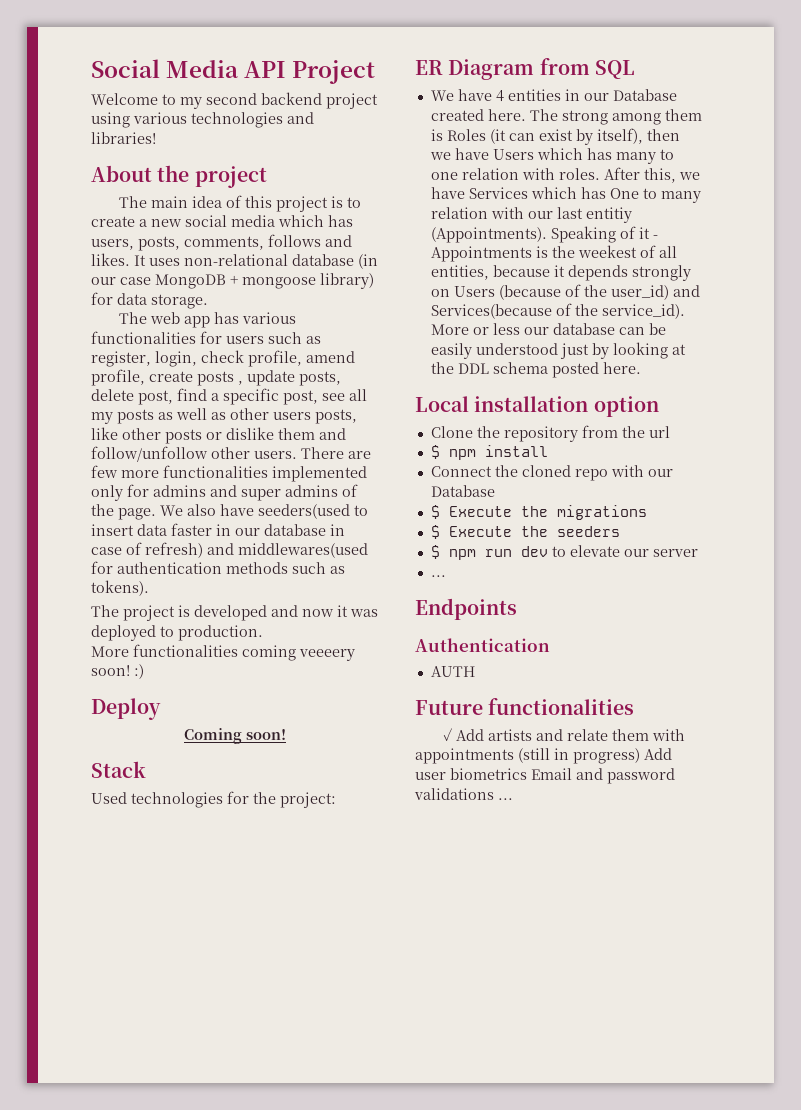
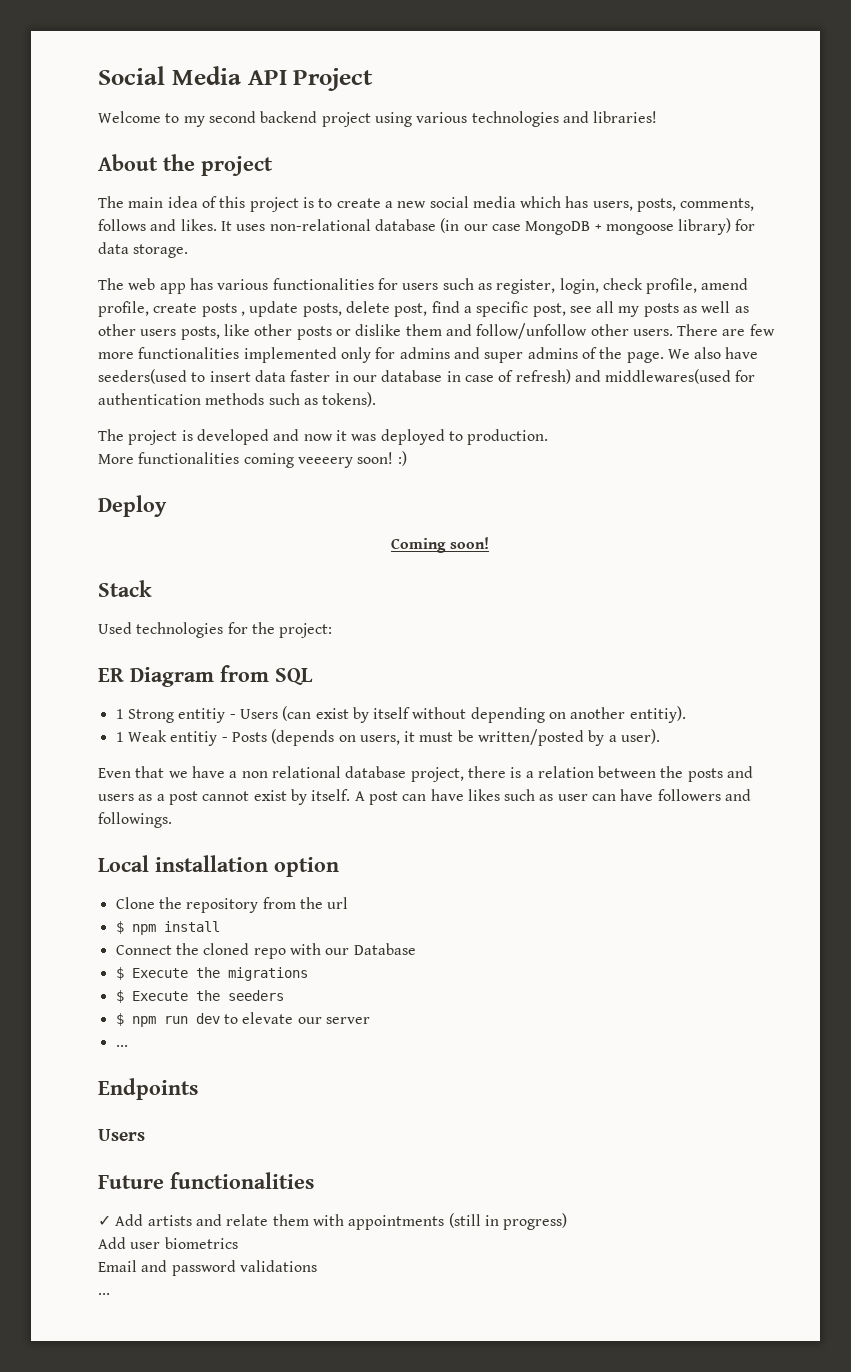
- We have 4 entities in our Database created here. The strong among them is Roles (it can exist by itself), then we have Users which has many to one relation with roles. After this, we have Services which has One to many relation with our last entitiy (Appointments). Speaking of it - Appointments is the weekest of all entities, because it depends strongly on Users (because of the user_id) and Services(because of the service_id). More or less our database can be easily understood just by looking at the DDL schema posted here.
+ 1 Strong entitiy - Users (can exist by itself without depending on another entitiy).
+ 1 Weak entitiy - Posts (depends on users, it must be written/posted by a user).
+ Even that we have a non relational database project, there is a relation between the posts and users as a post cannot exist by itself. A post can have likes such as user can have followers and followings.
  Endpoints
- Authentication
- AUTH
+ Users
- ✓ Add artists and relate them with appointments (still in progress) Add user biometrics Email and password validations ...
+ ✓ Add artists and relate them with appointments (still in progress)
+ Add user biometrics
+ Email and password validations
+ ...

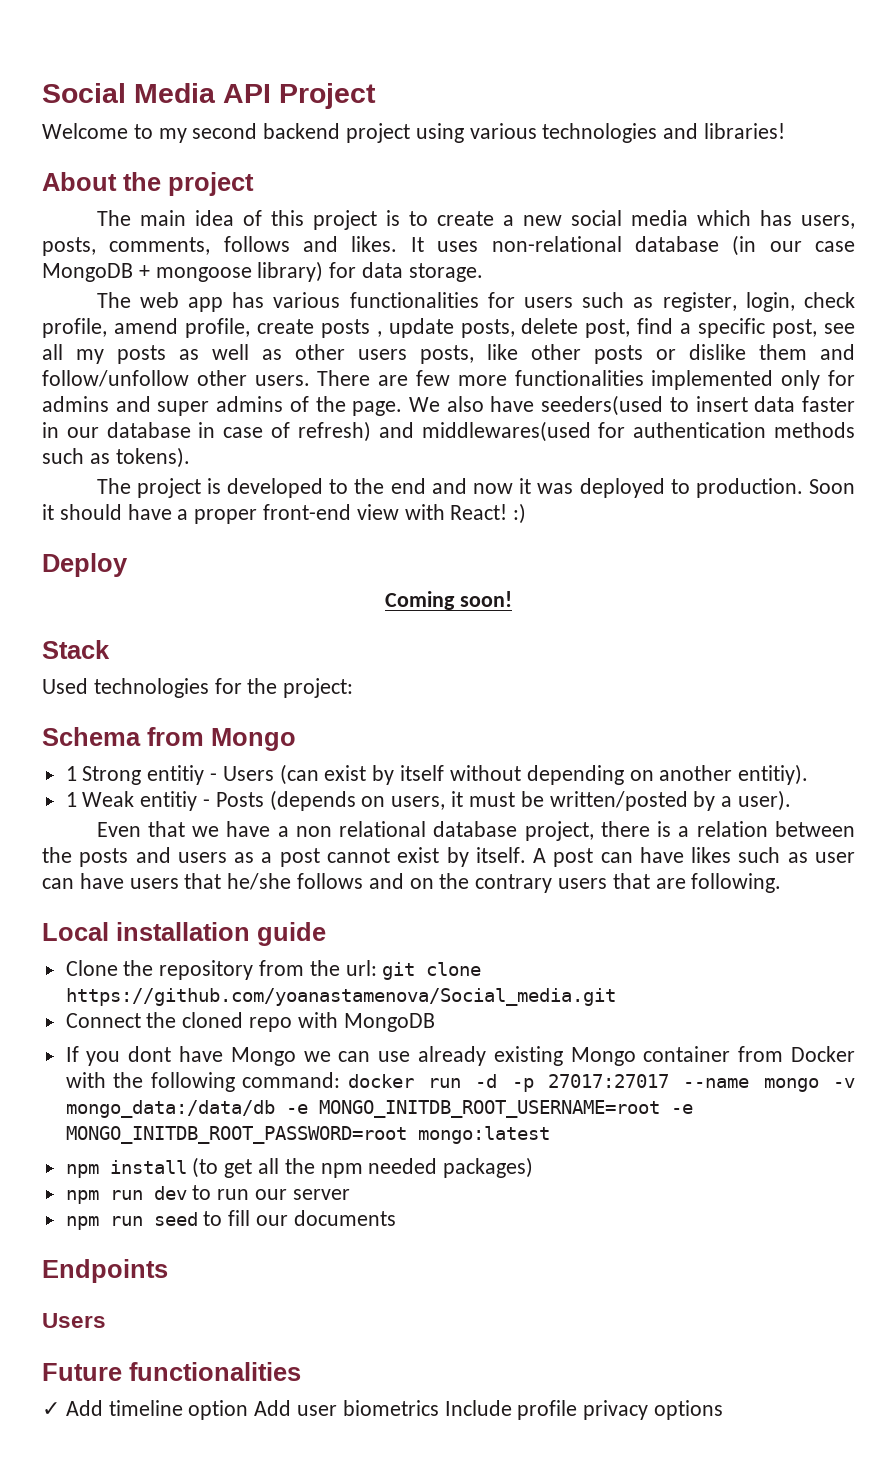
- The project is developed and now it was deployed to production.
- More functionalities coming veeeery soon! :)
+ The project is developed to the end and now it was deployed to production. Soon it should have a proper front-end view with React! :)
- ER Diagram from SQL
+ Schema from Mongo
- A post can have likes such as user can have followers and followings.
+ A post can have likes such as user can have users that he/she follows and on the contrary users that are following.
- Local installation option
+ Local installation guide
- Clone the repository from the url
- $ npm install
+ Clone the repository from the url: git clone https://github.com/yoanastamenova/Social_media.git
- Connect the cloned repo with our Database
- $ Execute the migrations
- $ Execute the seeders
- $ npm run dev to elevate our server
- ...
+ Connect the cloned repo with MongoDB
+ If you dont have Mongo we can use already existing Mongo container from Docker with the following command: docker run -d -p 27017:27017 --name mongo -v mongo_data:/data/db -e MONGO_INITDB_ROOT_USERNAME=root -e MONGO_INITDB_ROOT_PASSWORD=root mongo:latest
+ npm install (to get all the npm needed packages)
+ npm run dev to run our server
+ npm run seed to fill our documents
- ✓ Add artists and relate them with appointments (still in progress)
- Add user biometrics
- Email and password validations
- ...
+ ✓ Add timeline option Add user biometrics Include profile privacy options

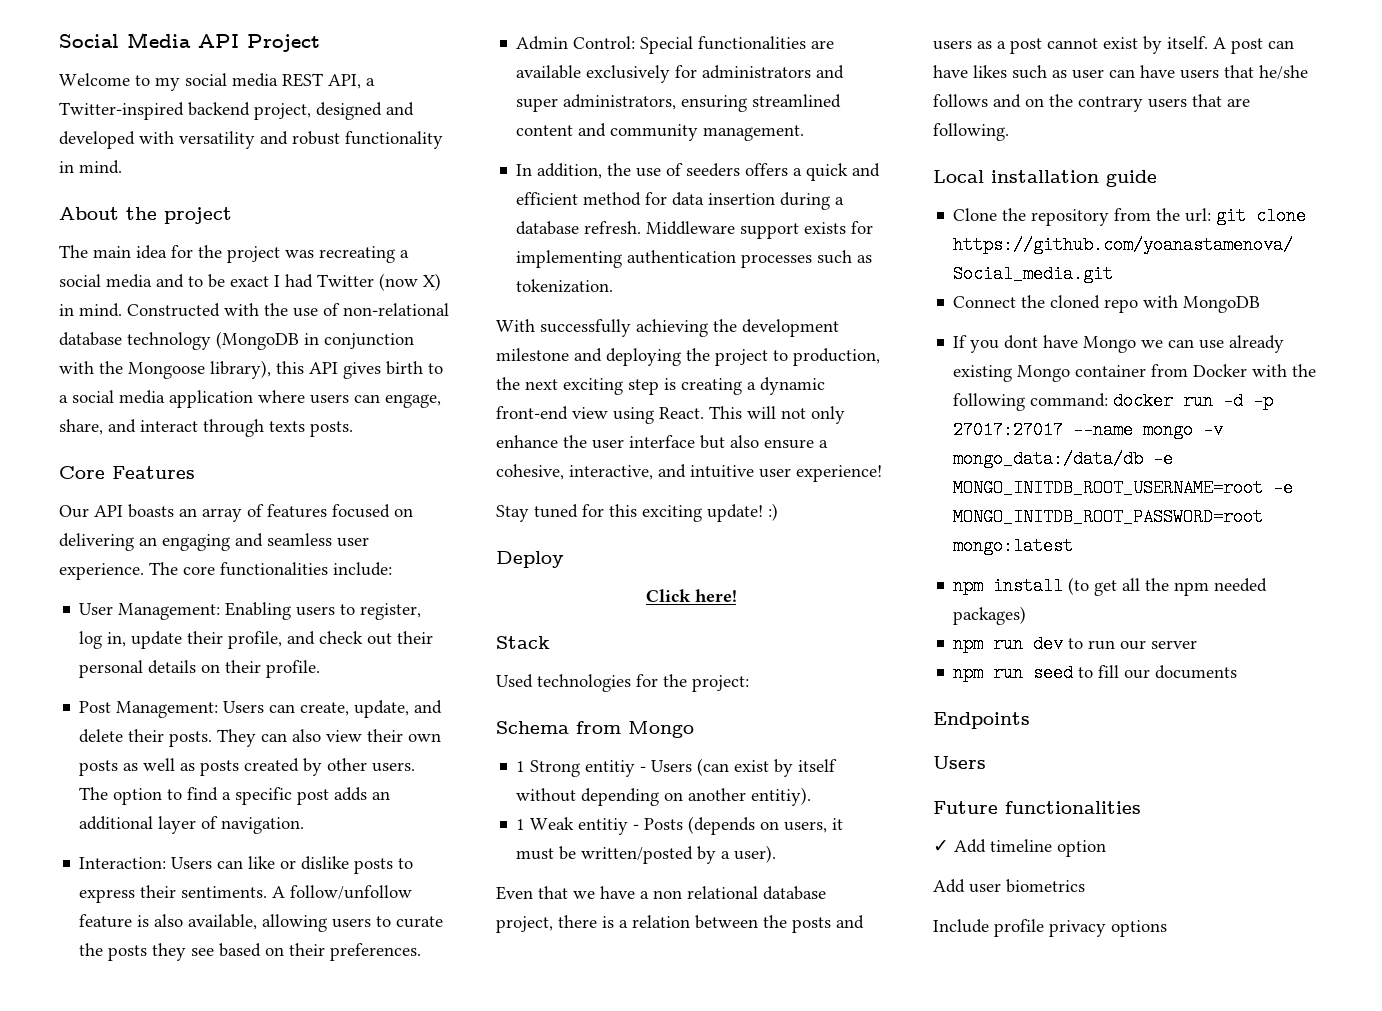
- Welcome to my second backend project using various technologies and libraries!
+ Welcome to my social media REST API, a Twitter-inspired backend project, designed and developed with versatility and robust functionality in mind.
- The main idea of this project is to create a new social media which has users, posts, comments, follows and likes. It uses non-relational database (in our case MongoDB + mongoose library) for data storage.
- The web app has various functionalities for users such as register, login, check profile, amend profile, create posts , update posts, delete post, find a specific post, see all my posts as well as other users posts, like other posts or dislike them and follow/unfollow other users. There are few more functionalities implemented only for admins and super admins of the page. We also have seeders(used to insert data faster in our database in case of refresh) and middlewares(used for authentication methods such as tokens).
- The project is developed to the end and now it was deployed to production. Soon it should have a proper front-end view with React! :)
+ The main idea for the project was recreating a social media and to be exact I had Twitter (now X) in mind. Constructed with the use of non-relational database technology (MongoDB in conjunction with the Mongoose library), this API gives birth to a social media application where users can engage, share, and interact through texts posts.
+ Core Features
+ Our API boasts an array of features focused on delivering an engaging and seamless user experience. The core functionalities include:
+ User Management: Enabling users to register, log in, update their profile, and check out their personal details on their profile.
+ Post Management: Users can create, update, and delete their posts. They can also view their own posts as well as posts created by other users. The option to find a specific post adds an additional layer of navigation.
+ Interaction: Users can like or dislike posts to express their sentiments. A follow/unfollow feature is also available, allowing users to curate the posts they see based on their preferences.
+ Admin Control: Special functionalities are available exclusively for administrators and super administrators, ensuring streamlined content and community management.
+ In addition, the use of seeders offers a quick and efficient method for data insertion during a database refresh. Middleware support exists for implementing authentication processes such as tokenization.
+ With successfully achieving the development milestone and deploying the project to production, the next exciting step is creating a dynamic front-end view using React. This will not only enhance the user interface but also ensure a cohesive, interactive, and intuitive user experience!
+ Stay tuned for this exciting update! :)
- Coming soon!
+ Click here!
- ✓ Add timeline option Add user biometrics Include profile privacy options
+ ✓ Add timeline option
+ Add user biometrics
+ Include profile privacy options

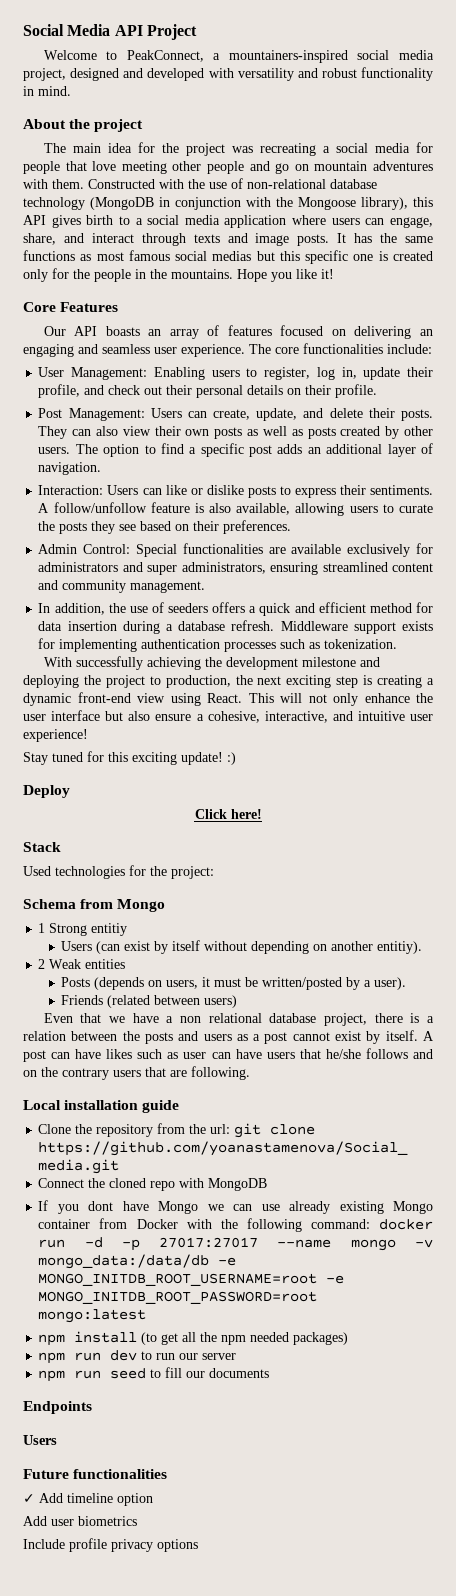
- Welcome to my social media REST API, a Twitter-inspired backend project, designed and developed with versatility and robust functionality in mind.
+ Welcome to PeakConnect, a mountainers-inspired social media project, designed and developed with versatility and robust functionality in mind.
- The main idea for the project was recreating a social media and to be exact I had Twitter (now X) in mind.
+ The main idea for the project was recreating a social media for people that love meeting other people and go on mountain adventures with them.
- Constructed with the use of non-relational database technology (MongoDB in conjunction with the Mongoose library), this API gives birth to a social media application where users can engage, share, and interact through texts posts.
+ Constructed with the use of non-relational database technology (MongoDB in conjunction with the Mongoose library), this API gives birth to a social media application where users can engage, share, and interact through texts and image posts. It has the same functions as most famous social medias but this specific one is created only for the people in the mountains. Hope you like it!
- 1 Strong entitiy - Users (can exist by itself without depending on another entitiy).
+ 1 Strong entitiy
+ Users (can exist by itself without depending on another entitiy).
- 1 Weak entitiy - Posts (depends on users, it must be written/posted by a user).
+ 2 Weak entities
+ Posts (depends on users, it must be written/posted by a user).
+ Friends (related between users)

